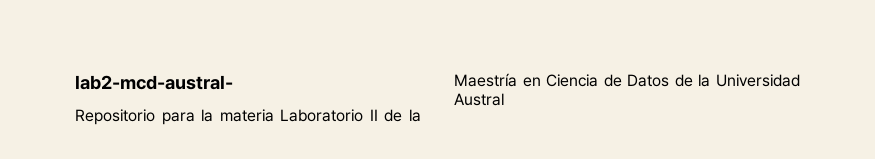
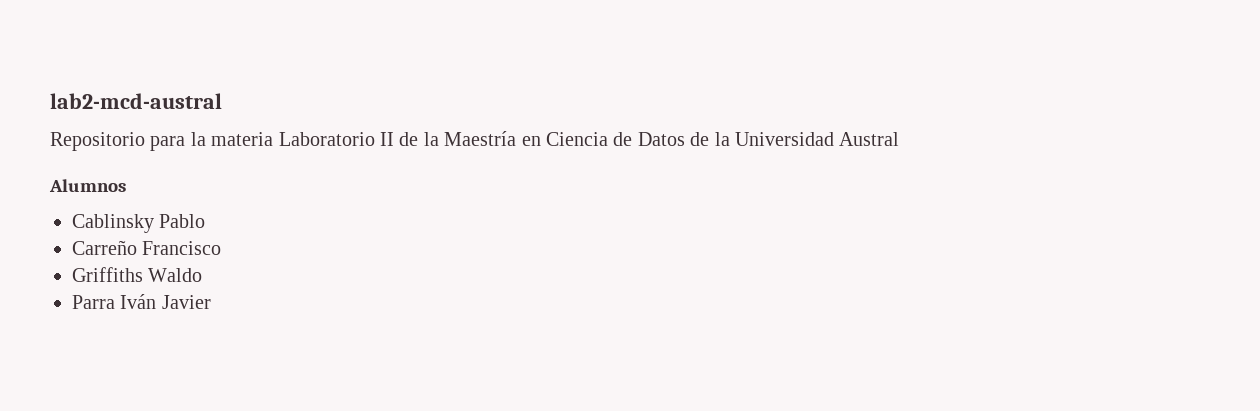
- lab2-mcd-austral-
+ lab2-mcd-austral
+ Alumnos
+ Cablinsky Pablo
+ Carreño Francisco
+ Griffiths Waldo
+ Parra Iván Javier

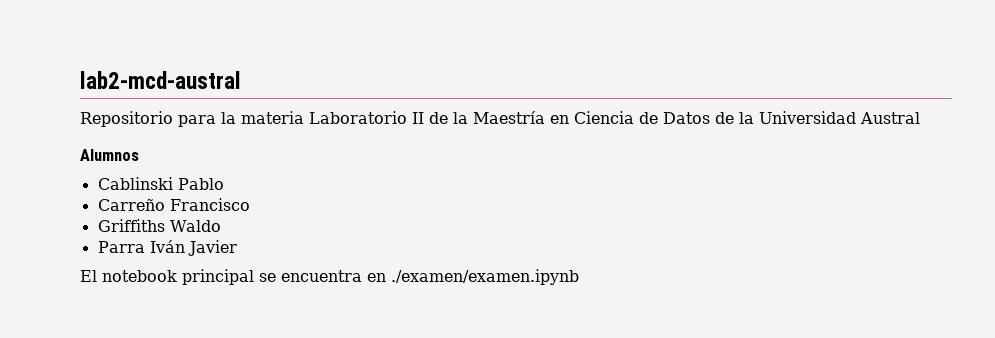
- Cablinsky Pablo
+ Cablinski Pablo
+ El notebook principal se encuentra en ./examen/examen.ipynb

